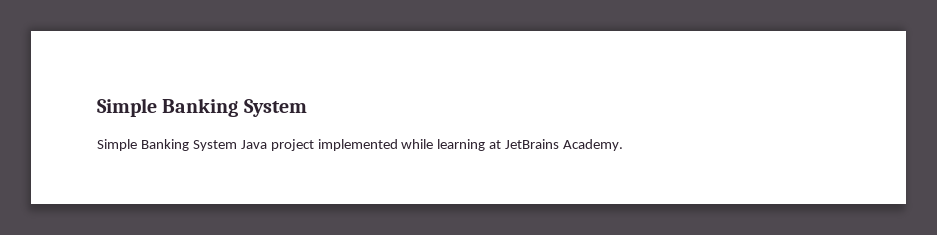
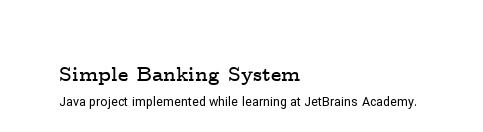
- Simple Banking System Java project implemented while learning at JetBrains Academy.
+ Java project implemented while learning at JetBrains Academy.

